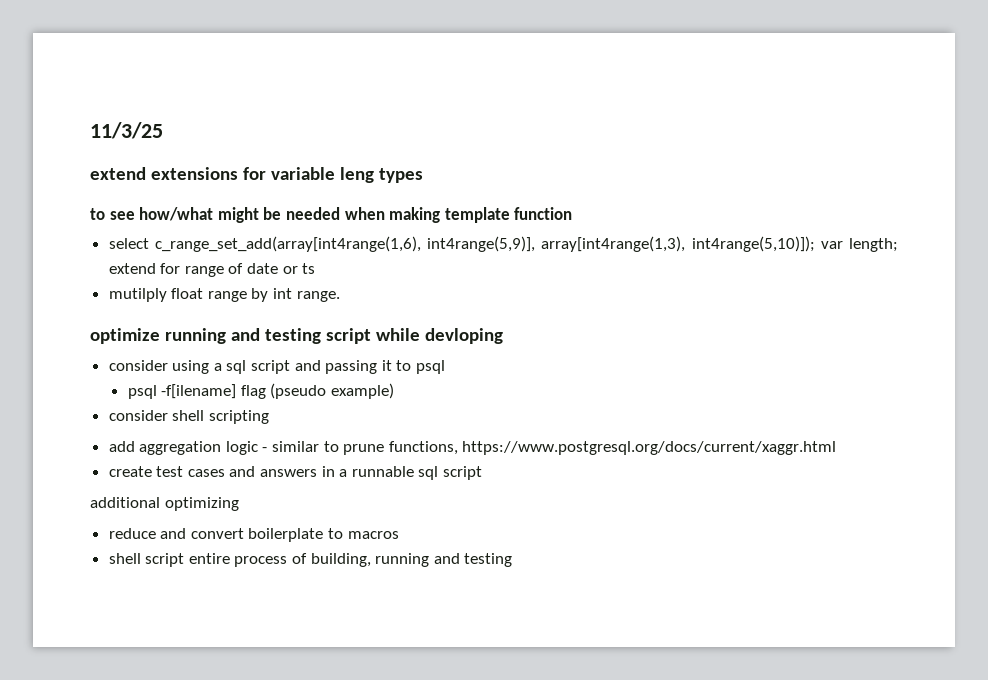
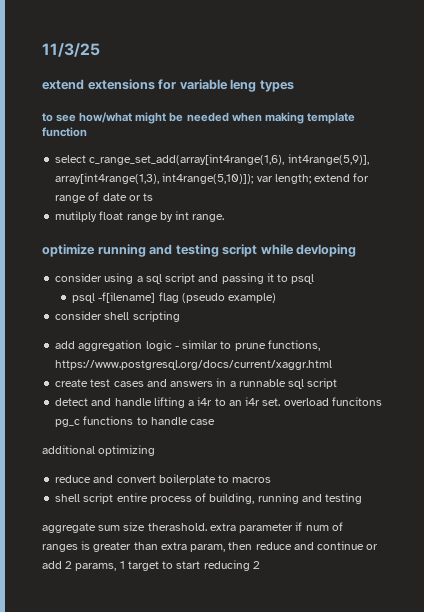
+ detect and handle lifting a i4r to an i4r set. overload funcitons pg_c functions to handle case
+ aggregate sum size therashold. extra parameter if num of ranges is greater than extra param, then reduce and continue or add 2 params, 1 target to start reducing 2

